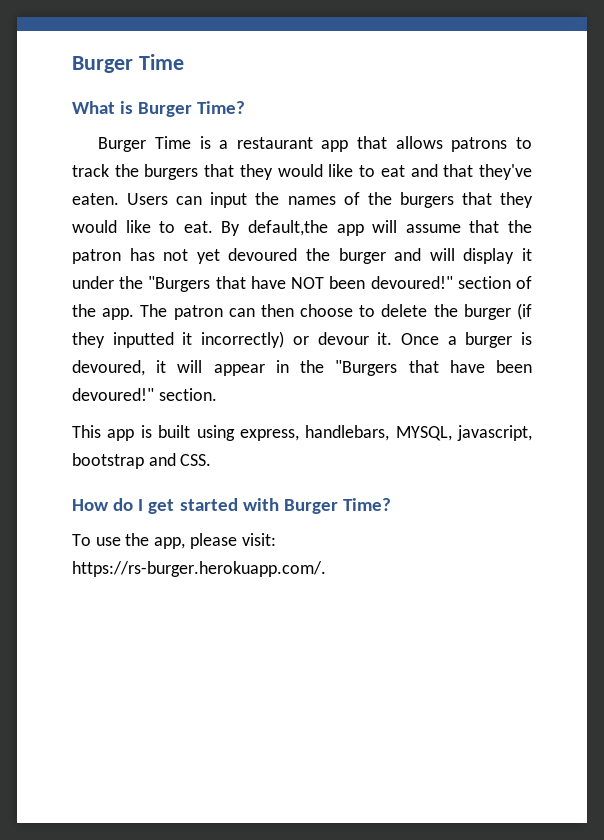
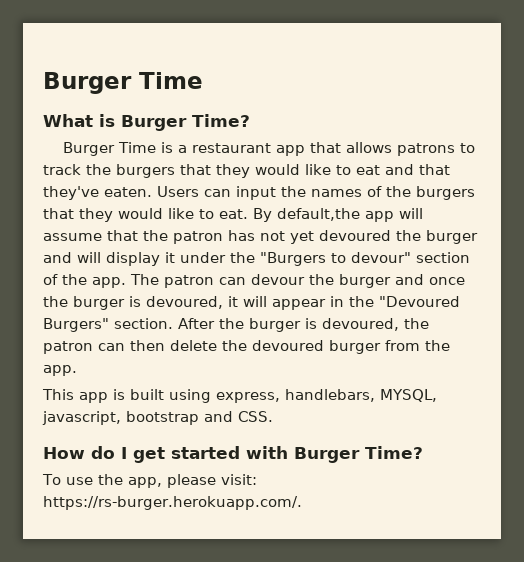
- By default,the app will assume that the patron has not yet devoured the burger and will display it under the "Burgers that have NOT been devoured!" section of the app.
+ By default,the app will assume that the patron has not yet devoured the burger and will display it under the "Burgers to devour" section of the app.
- The patron can then choose to delete the burger (if they inputted it incorrectly) or devour it. Once a burger is devoured, it will appear in the "Burgers that have been devoured!" section.
+ The patron can devour the burger and once the burger is devoured, it will appear in the "Devoured Burgers" section. After the burger is devoured, the patron can then delete the devoured burger from the app.

